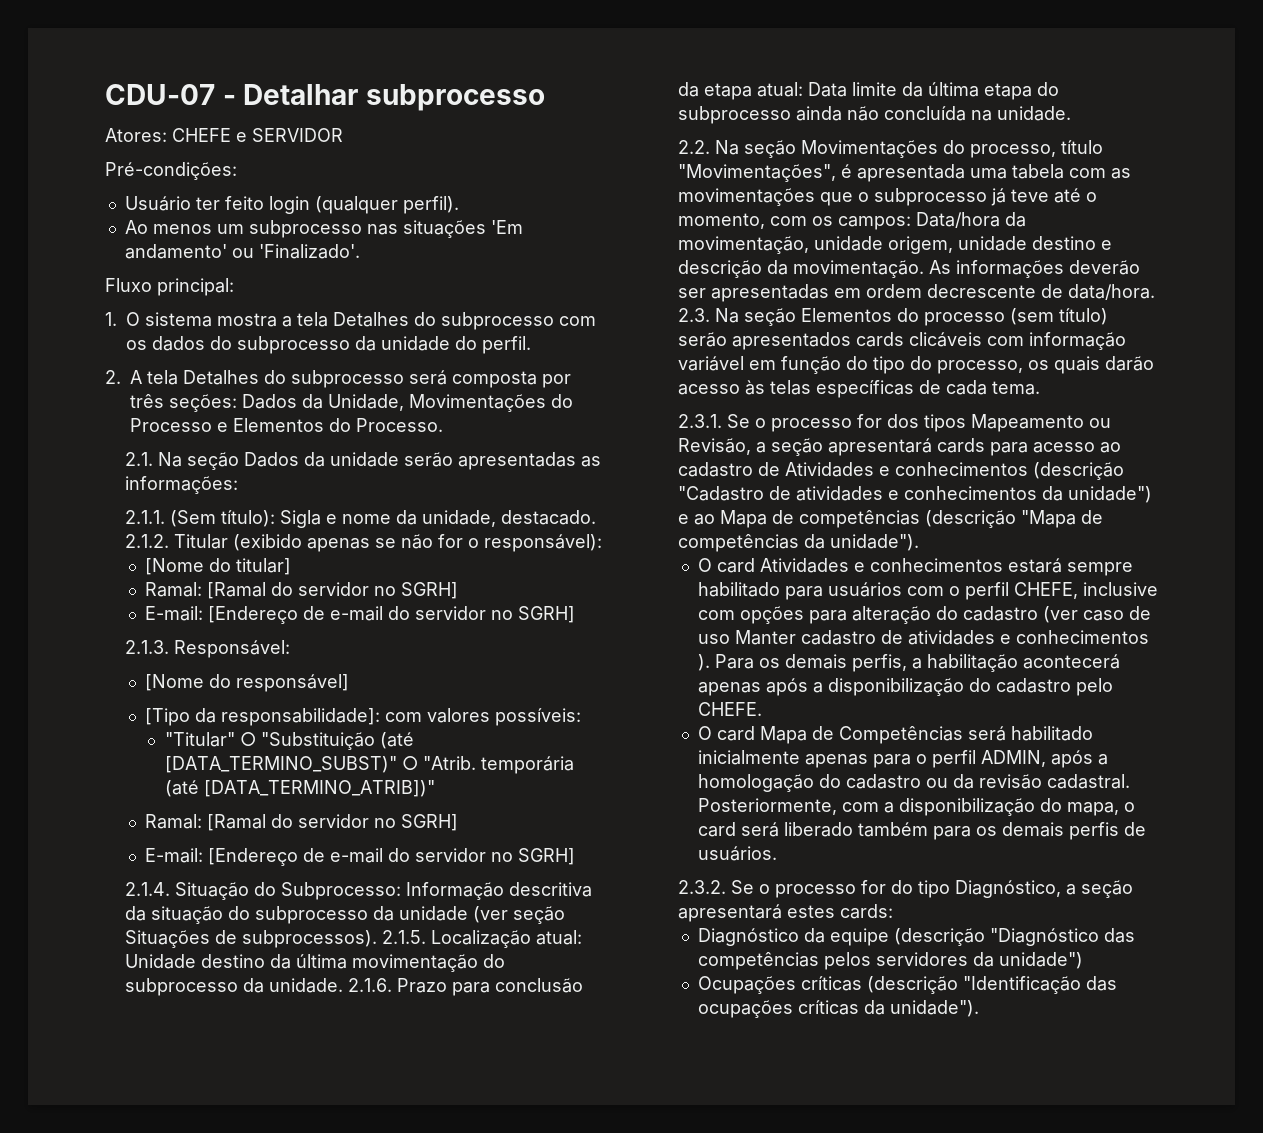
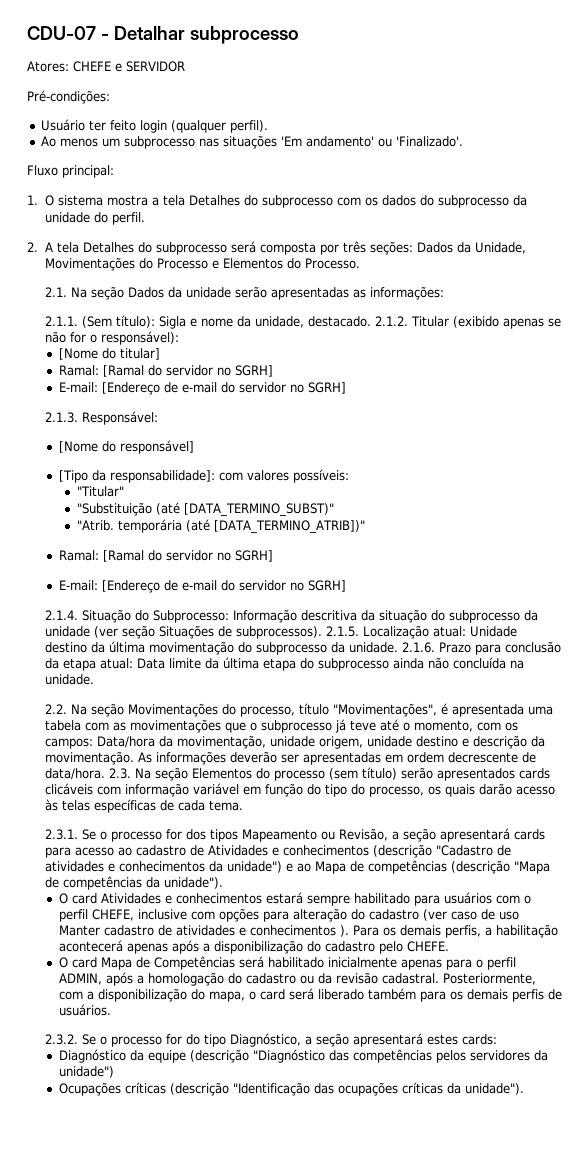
- "Titular" ○ "Substituição (até [DATA_TERMINO_SUBST)" ○ "Atrib. temporária (até [DATA_TERMINO_ATRIB])"
+ "Titular"
+ "Substituição (até [DATA_TERMINO_SUBST)"
+ "Atrib. temporária (até [DATA_TERMINO_ATRIB])"

